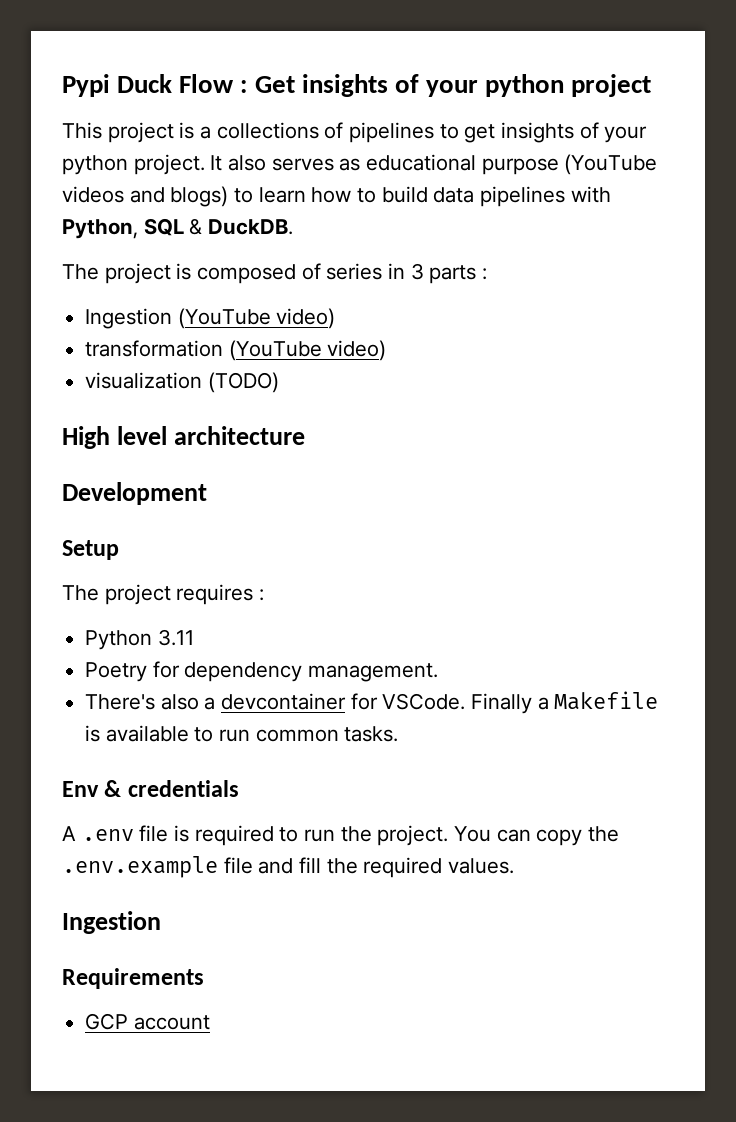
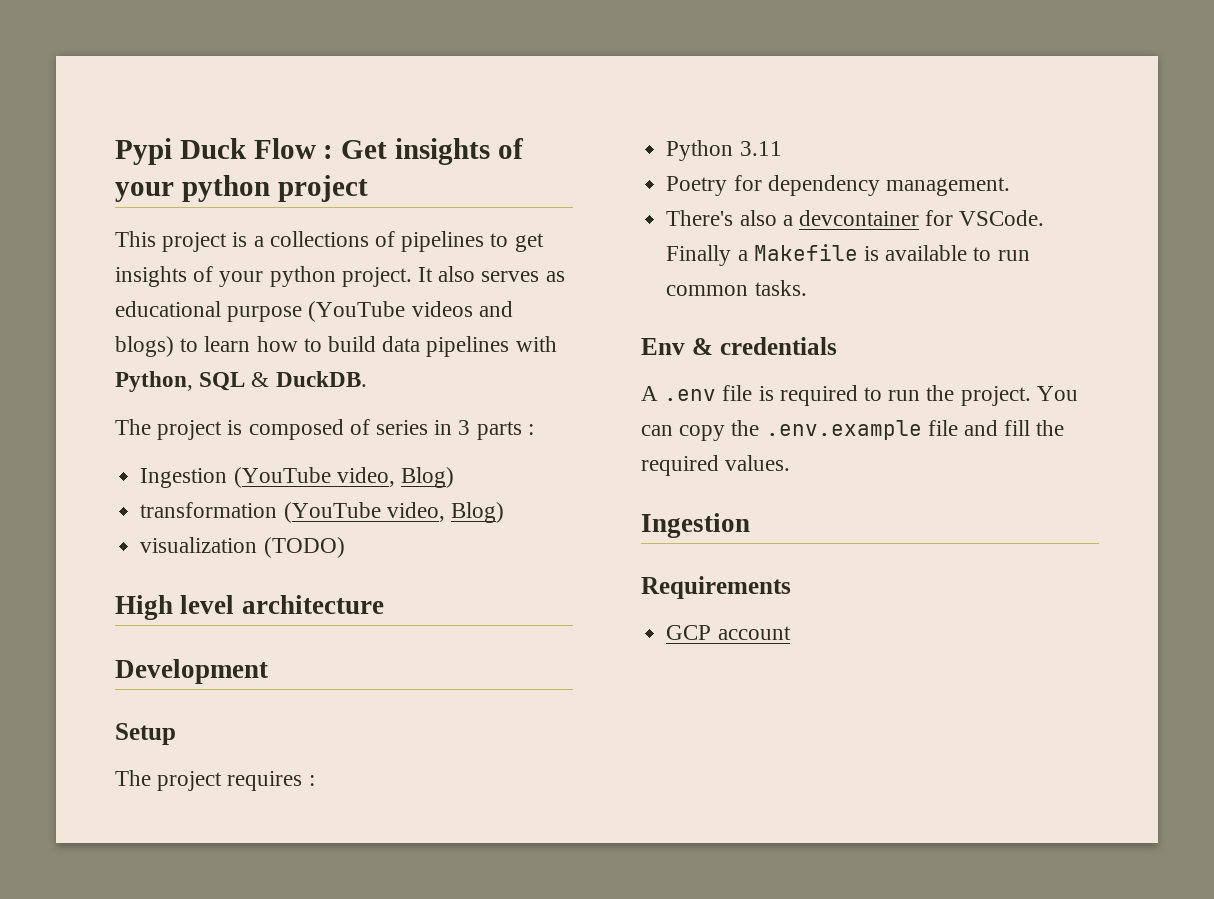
- Ingestion (YouTube video)
+ Ingestion (YouTube video, Blog)
- transformation (YouTube video)
+ transformation (YouTube video, Blog)

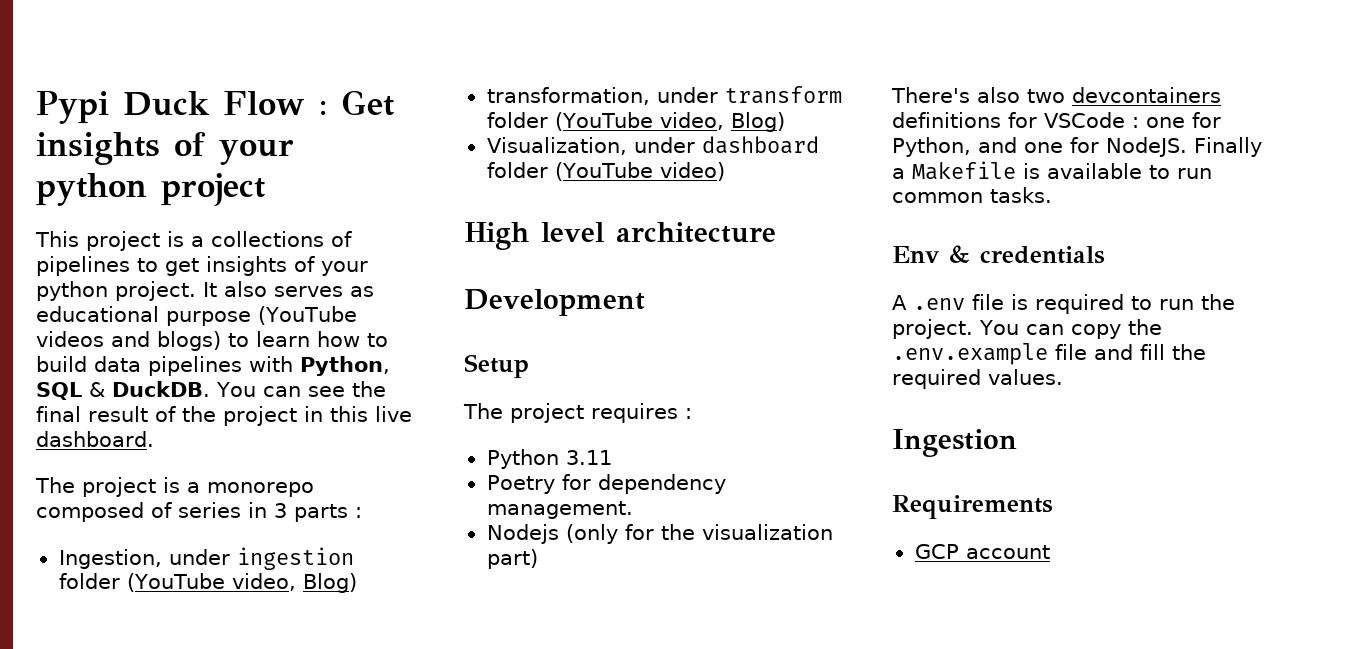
+ You can see the final result of the project in this live dashboard.
- The project is composed of series in 3 parts :
+ The project is a monorepo composed of series in 3 parts :
- Ingestion (YouTube video, Blog)
- transformation (YouTube video, Blog)
- visualization (TODO)
+ Ingestion, under ingestion folder (YouTube video, Blog)
+ transformation, under transform folder (YouTube video, Blog)
+ Visualization, under dashboard folder (YouTube video)
- There's also a devcontainer for VSCode.
+ Nodejs (only for the visualization part)
+ There's also two devcontainers definitions for VSCode : one for Python, and one for NodeJS.

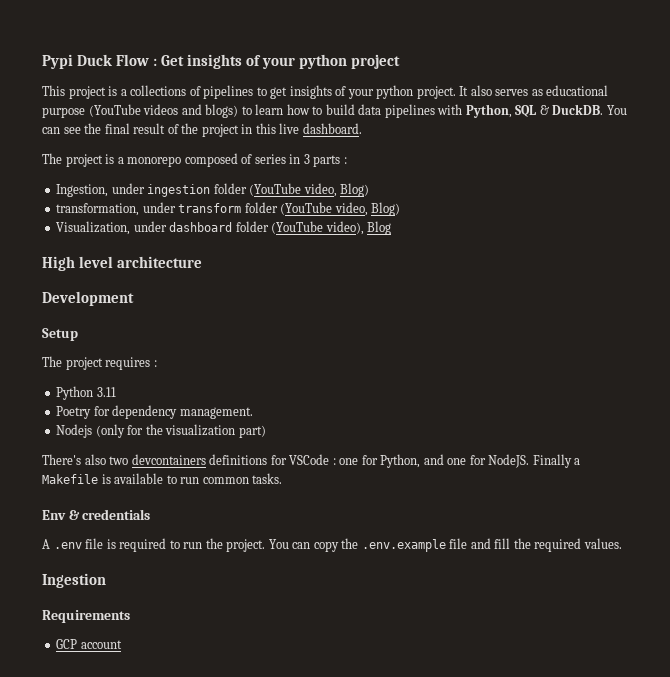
- Visualization, under dashboard folder (YouTube video)
+ Visualization, under dashboard folder (YouTube video), Blog

